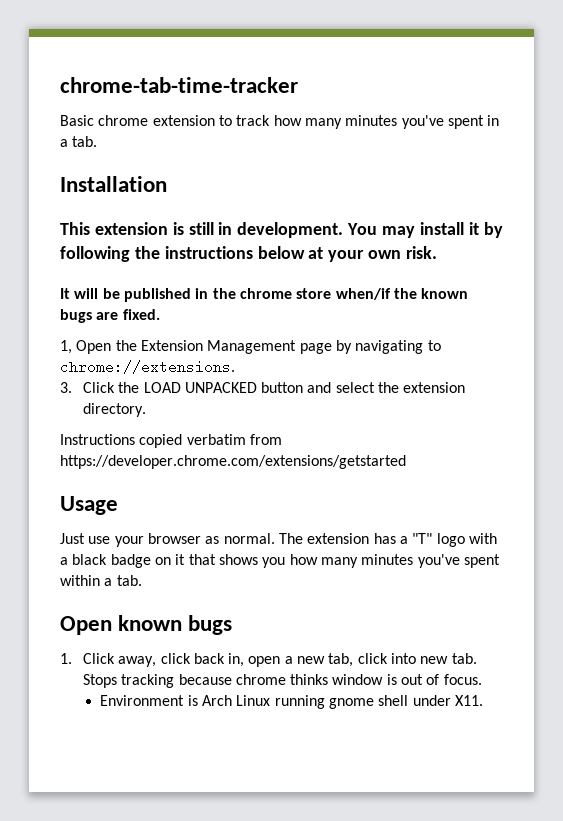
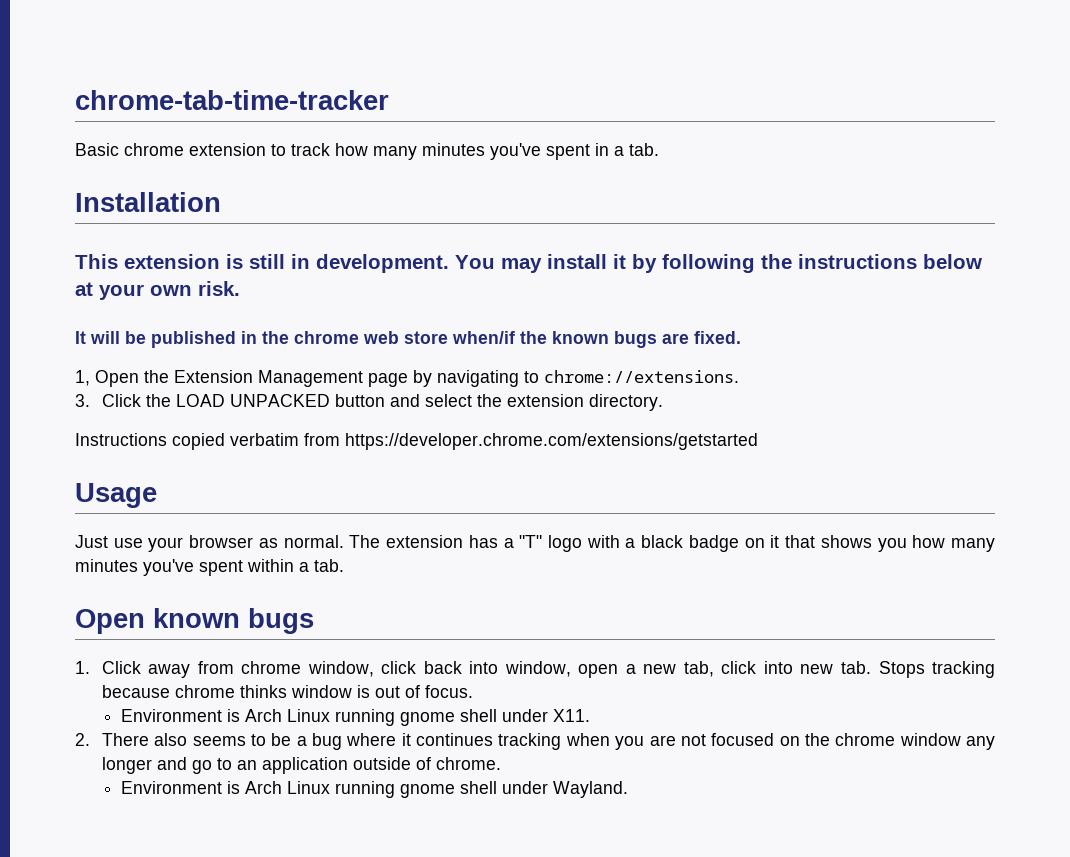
- It will be published in the chrome store when/if the known bugs are fixed.
+ It will be published in the chrome web store when/if the known bugs are fixed.
- 1. Click away, click back in, open a new tab, click into new tab. Stops tracking because chrome thinks window is out of focus.
+ 1. Click away from chrome window, click back into window, open a new tab, click into new tab. Stops tracking because chrome thinks window is out of focus.
+ 2. There also seems to be a bug where it continues tracking when you are not focused on the chrome window any longer and go to an application outside of chrome.
+ Environment is Arch Linux running gnome shell under Wayland.

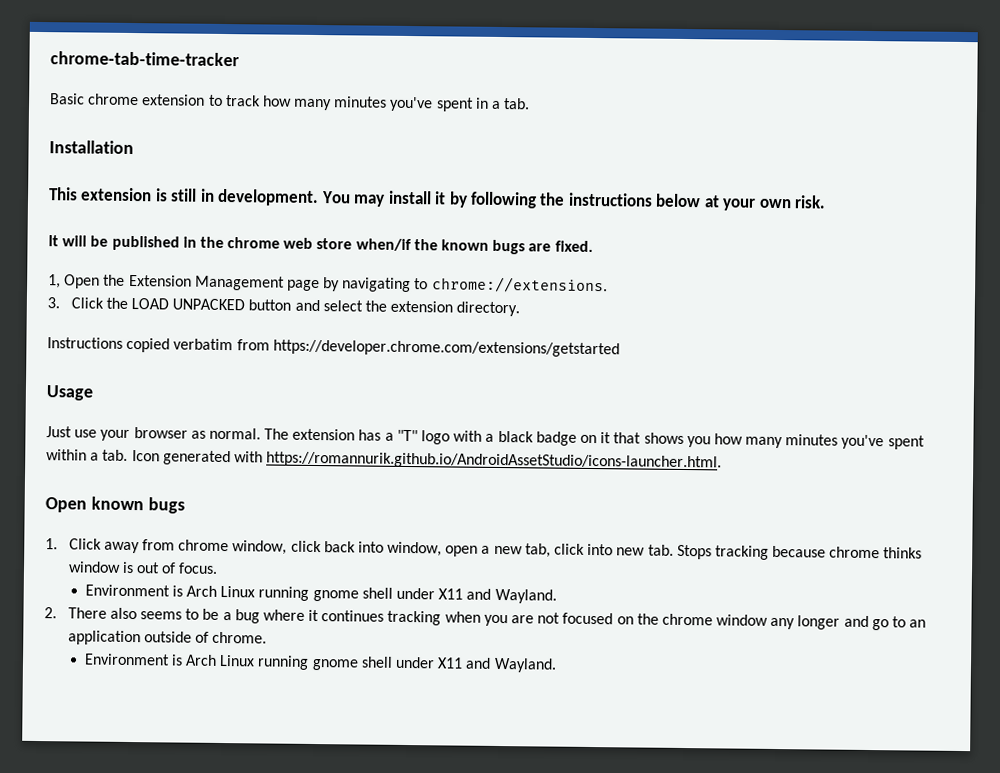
- The extension has a "T" logo with a black badge on it that shows you how many minutes you've spent within a tab.
+ The extension has a "T" logo with a black badge on it that shows you how many minutes you've spent within a tab. Icon generated with https://romannurik.github.io/AndroidAssetStudio/icons-launcher.html.
  1. Click away from chrome window, click back into window, open a new tab, click into new tab. Stops tracking because chrome thinks window is out of focus.
- Environment is Arch Linux running gnome shell under X11.
+ Environment is Arch Linux running gnome shell under X11 and Wayland.
  2. There also seems to be a bug where it continues tracking when you are not focused on the chrome window any longer and go to an application outside of chrome.
- Environment is Arch Linux running gnome shell under Wayland.
+ Environment is Arch Linux running gnome shell under X11 and Wayland.

